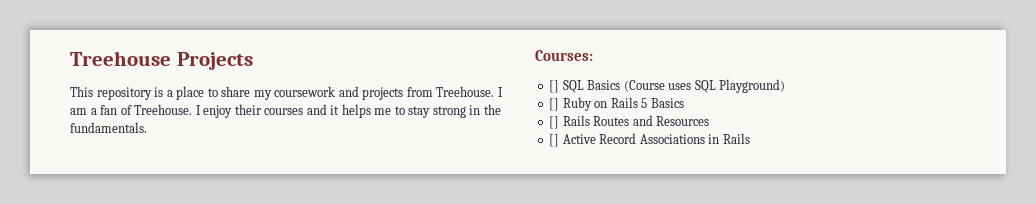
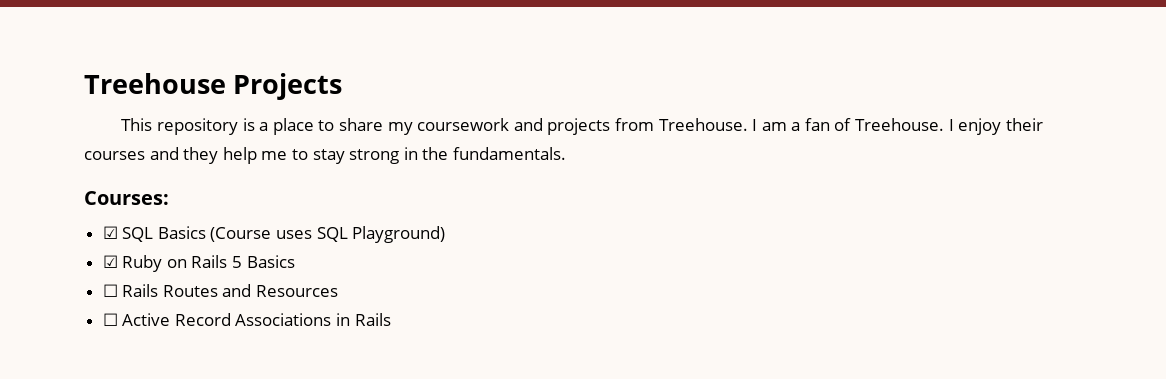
- I enjoy their courses and it helps me to stay strong in the fundamentals.
+ I enjoy their courses and they help me to stay strong in the fundamentals.
- [] SQL Basics (Course uses SQL Playground)
+ ☑ SQL Basics (Course uses SQL Playground)
- [] Ruby on Rails 5 Basics
+ ☑ Ruby on Rails 5 Basics
- [] Rails Routes and Resources
+ ☐ Rails Routes and Resources
- [] Active Record Associations in Rails
+ ☐ Active Record Associations in Rails

